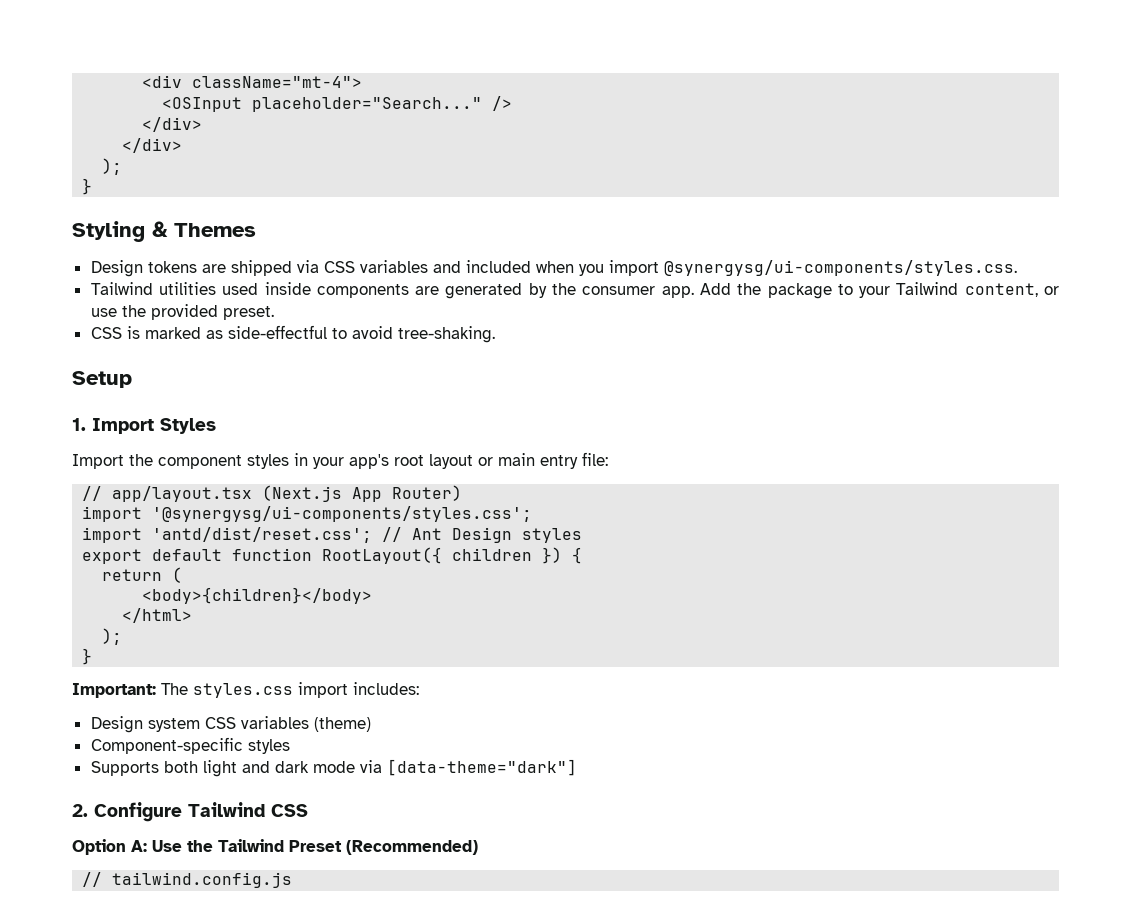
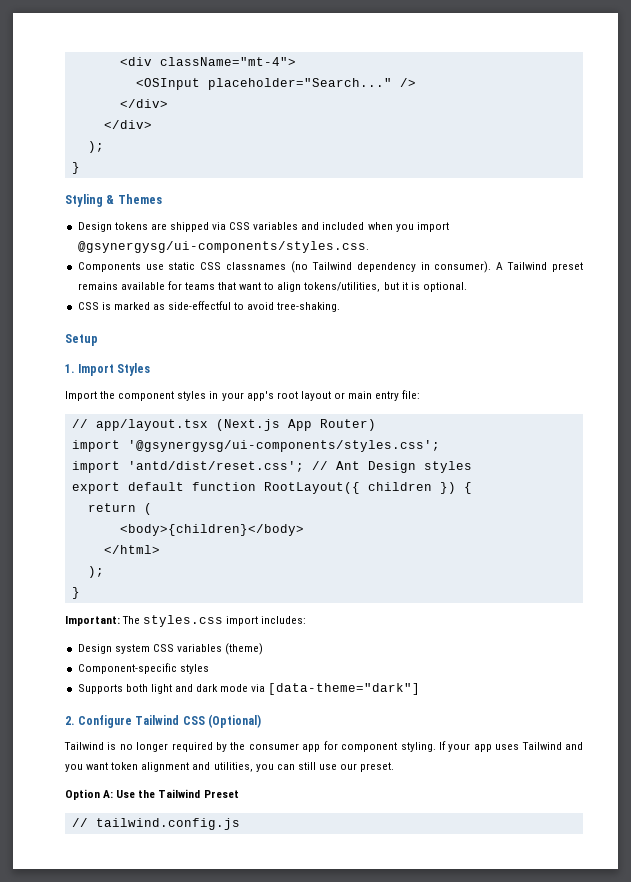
- Design tokens are shipped via CSS variables and included when you import @synergysg/ui-components/styles.css.
- Tailwind utilities used inside components are generated by the consumer app. Add the package to your Tailwind content, or use the provided preset.
+ Design tokens are shipped via CSS variables and included when you import @gsynergysg/ui-components/styles.css.
+ Components use static CSS classnames (no Tailwind dependency in consumer). A Tailwind preset remains available for teams that want to align tokens/utilities, but it is optional.
- import '@synergysg/ui-components/styles.css';
+ import '@gsynergysg/ui-components/styles.css';
- 2. Configure Tailwind CSS
+ 2. Configure Tailwind CSS (Optional)
+ Tailwind is no longer required by the consumer app for component styling. If your app uses Tailwind and you want token alignment and utilities, you can still use our preset.
- Option A: Use the Tailwind Preset (Recommended)
+ Option A: Use the Tailwind Preset

